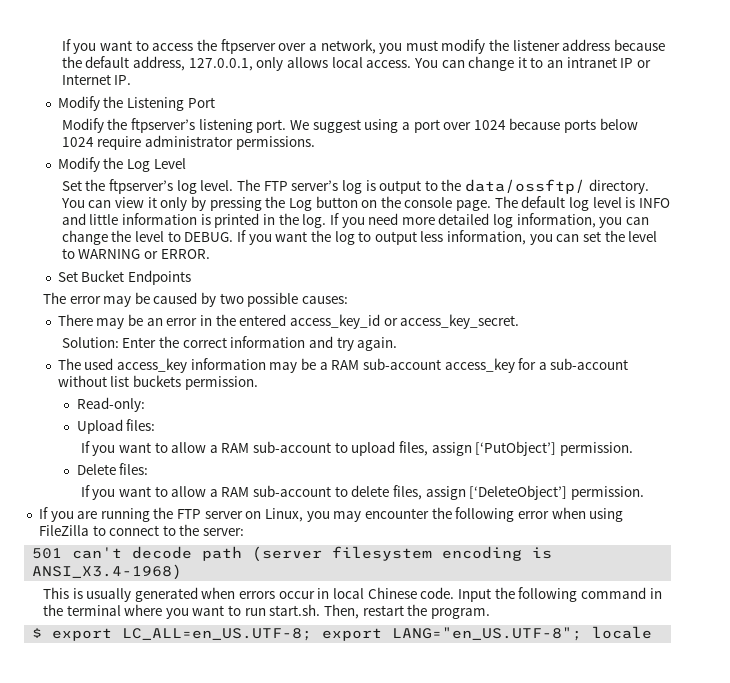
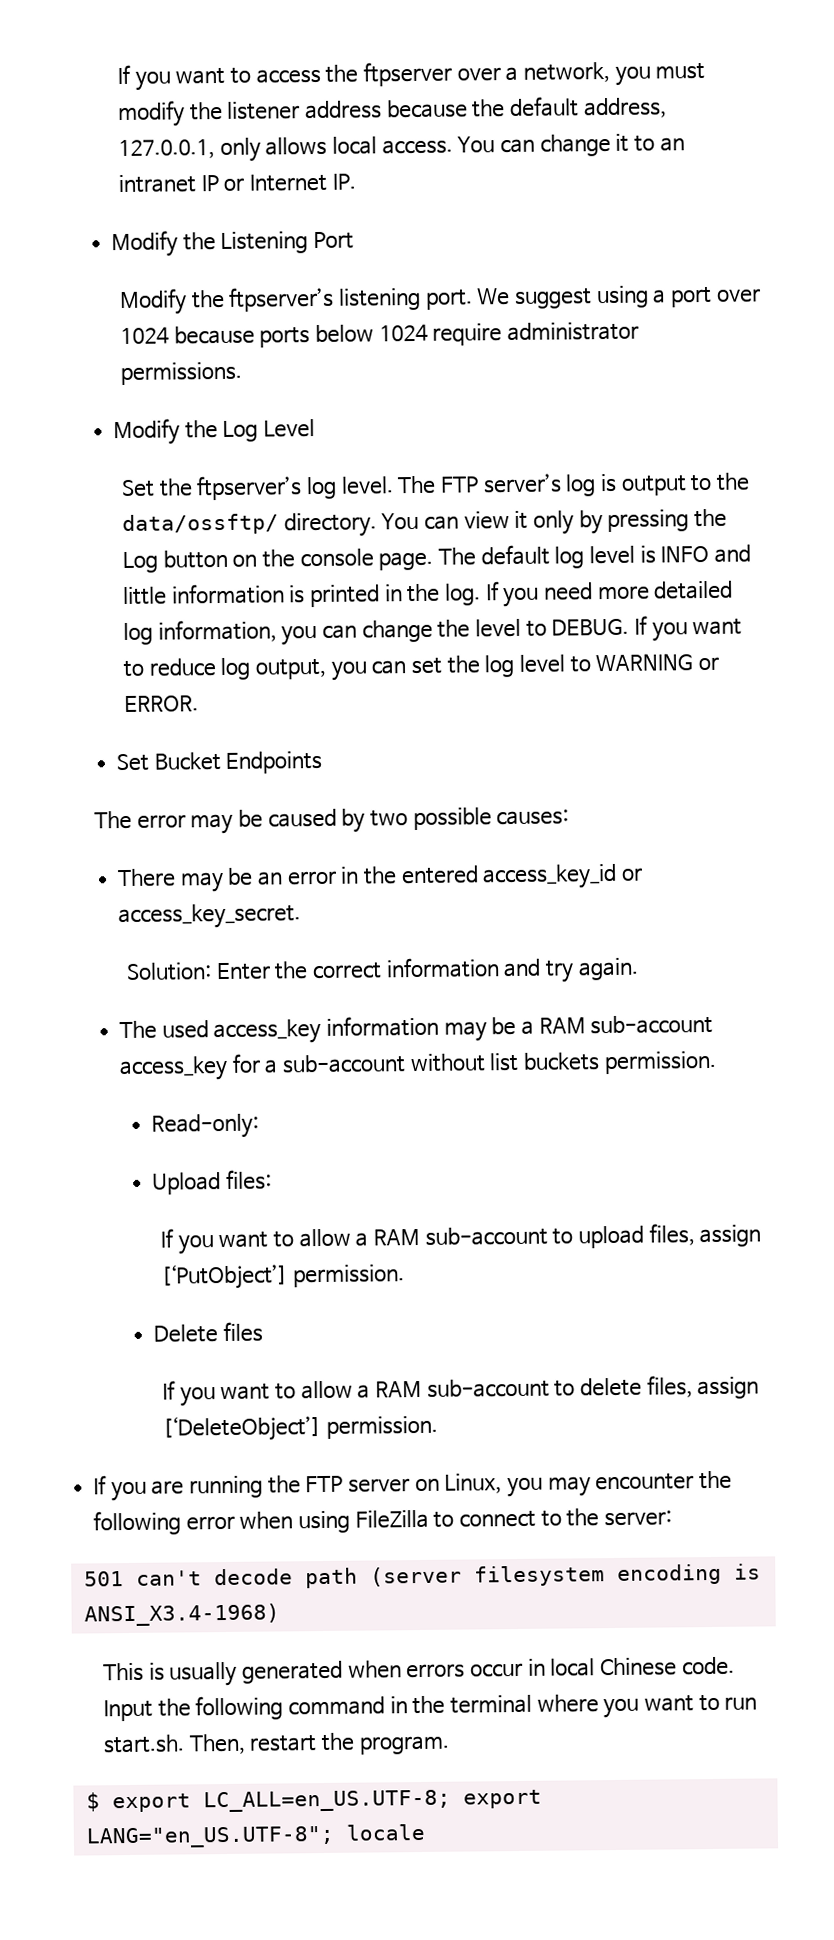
- If you want the log to output less information, you can set the level to WARNING or ERROR.
+ If you want to reduce log output, you can set the log level to WARNING or ERROR.
- Delete files:
+ Delete files

